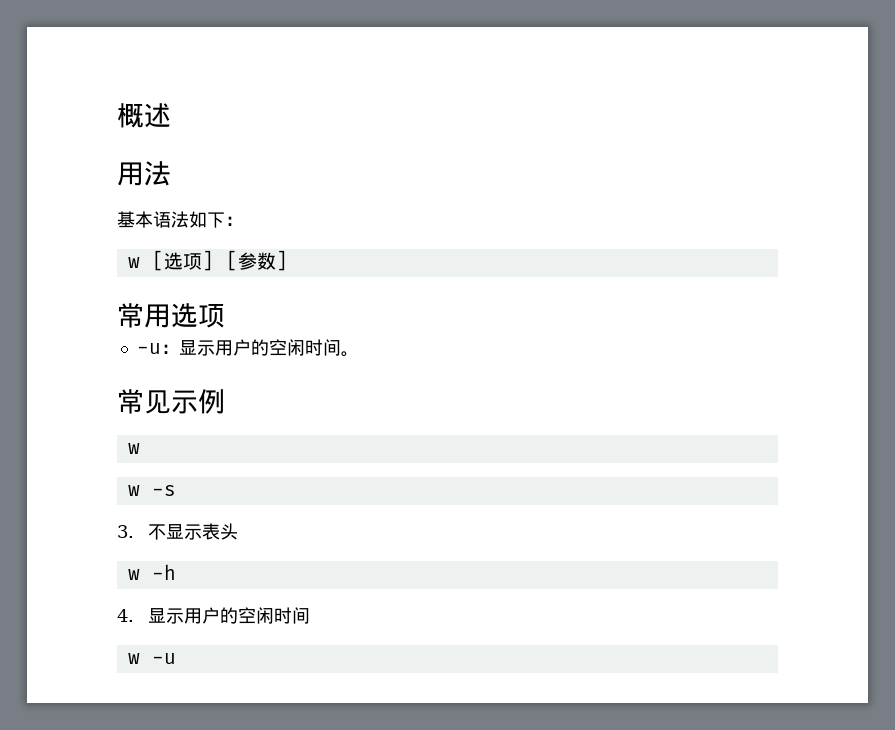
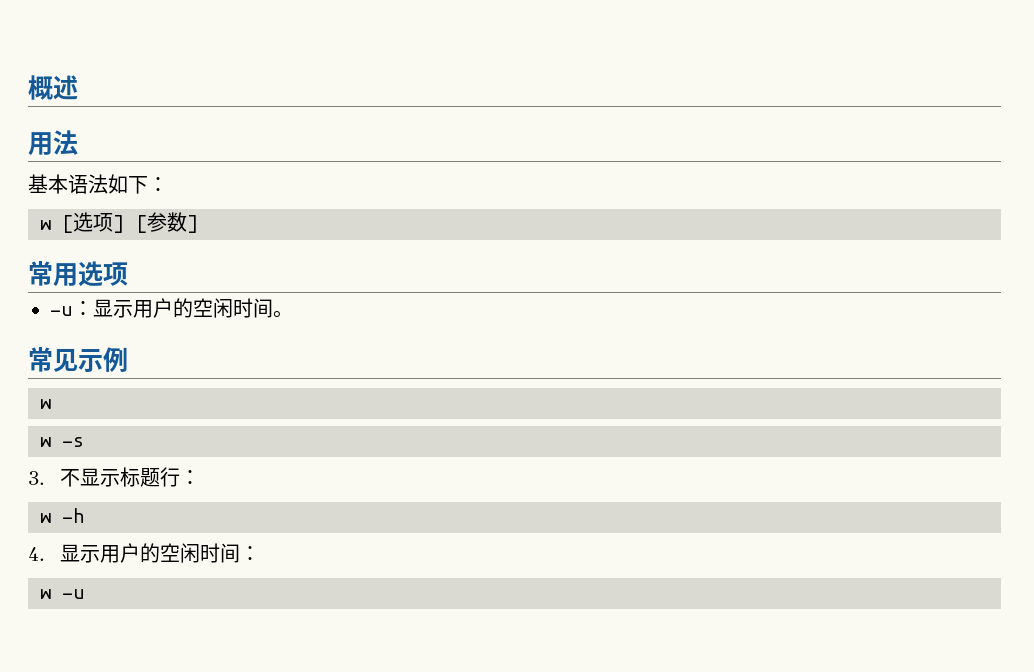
- 3.不显示表头
+ 3.不显示标题行：
- 4.显示用户的空闲时间
+ 4.显示用户的空闲时间：

